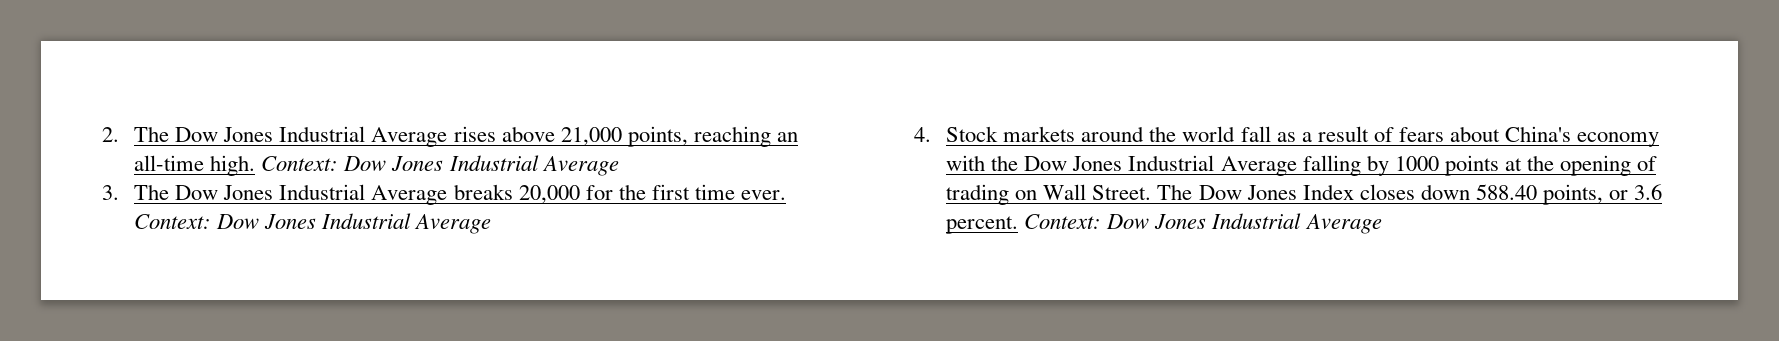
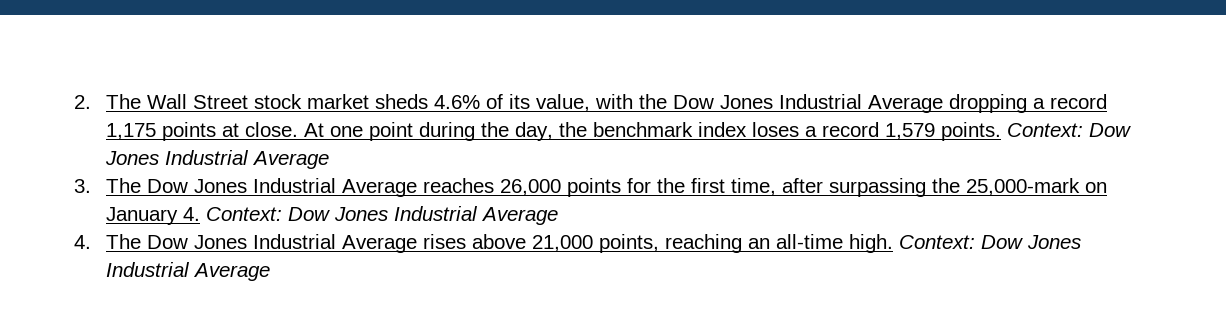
- 2. The Dow Jones Industrial Average rises above 21,000 points, reaching an all-time high.
+ 2. The Wall Street stock market sheds 4.6% of its value, with the Dow Jones Industrial Average dropping a record 1,175 points at close. At one point during the day, the benchmark index loses a record 1,579 points. Context: Dow Jones Industrial Average
+ 3. The Dow Jones Industrial Average reaches 26,000 points for the first time, after surpassing the 25,000-mark on January 4. Context: Dow Jones Industrial Average
+ 4. The Dow Jones Industrial Average rises above 21,000 points, reaching an all-time high.
- 3. The Dow Jones Industrial Average breaks 20,000 for the first time ever. Context: Dow Jones Industrial Average
- 4. Stock markets around the world fall as a result of fears about China's economy with the Dow Jones Industrial Average falling by 1000 points at the opening of trading on Wall Street. The Dow Jones Index closes down 588.40 points, or 3.6 percent. Context: Dow Jones Industrial Average

